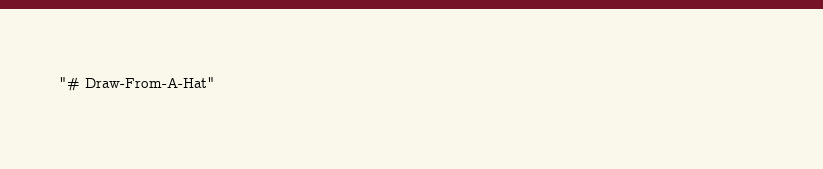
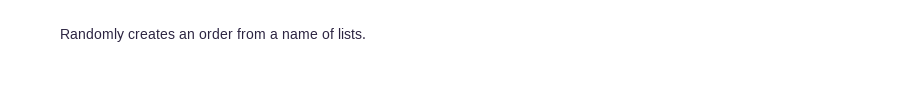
- "# Draw-From-A-Hat"
+ Randomly creates an order from a name of lists.

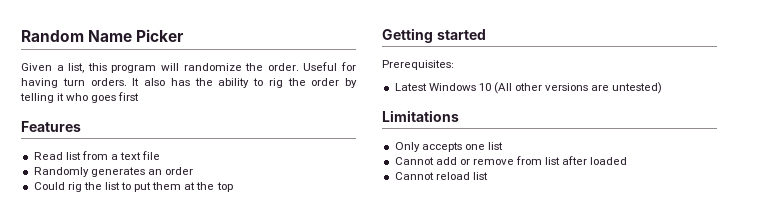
- Randomly creates an order from a name of lists.
+ Random Name Picker
+ Given a list, this program will randomize the order. Useful for having turn orders. It also has the ability to rig the order by telling it who goes first
+ Features
+ Read list from a text file
+ Randomly generates an order
+ Could rig the list to put them at the top
+ Getting started
+ Prerequisites:
+ Latest Windows 10 (All other versions are untested)
+ Limitations
+ Only accepts one list
+ Cannot add or remove from list after loaded
+ Cannot reload list

